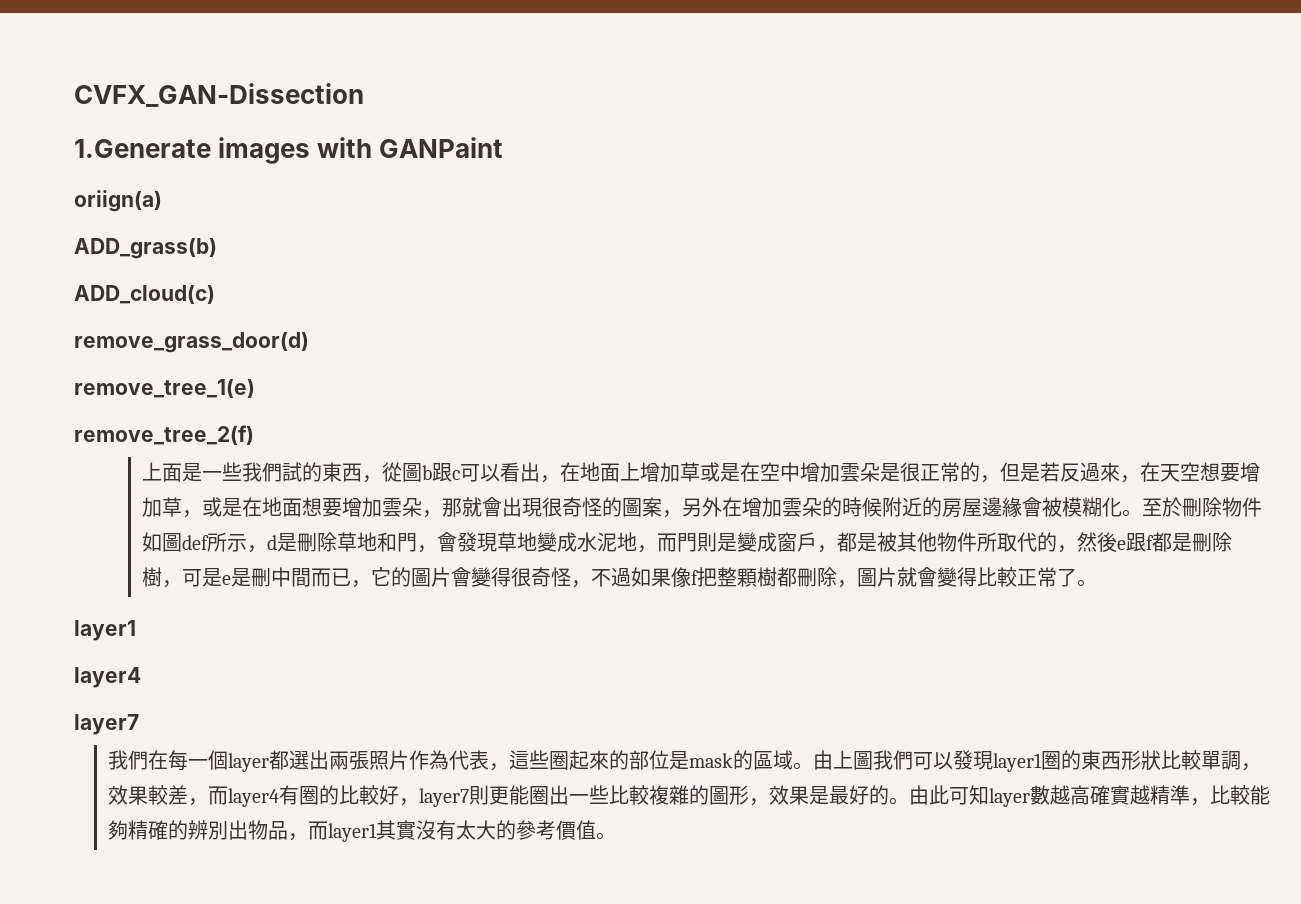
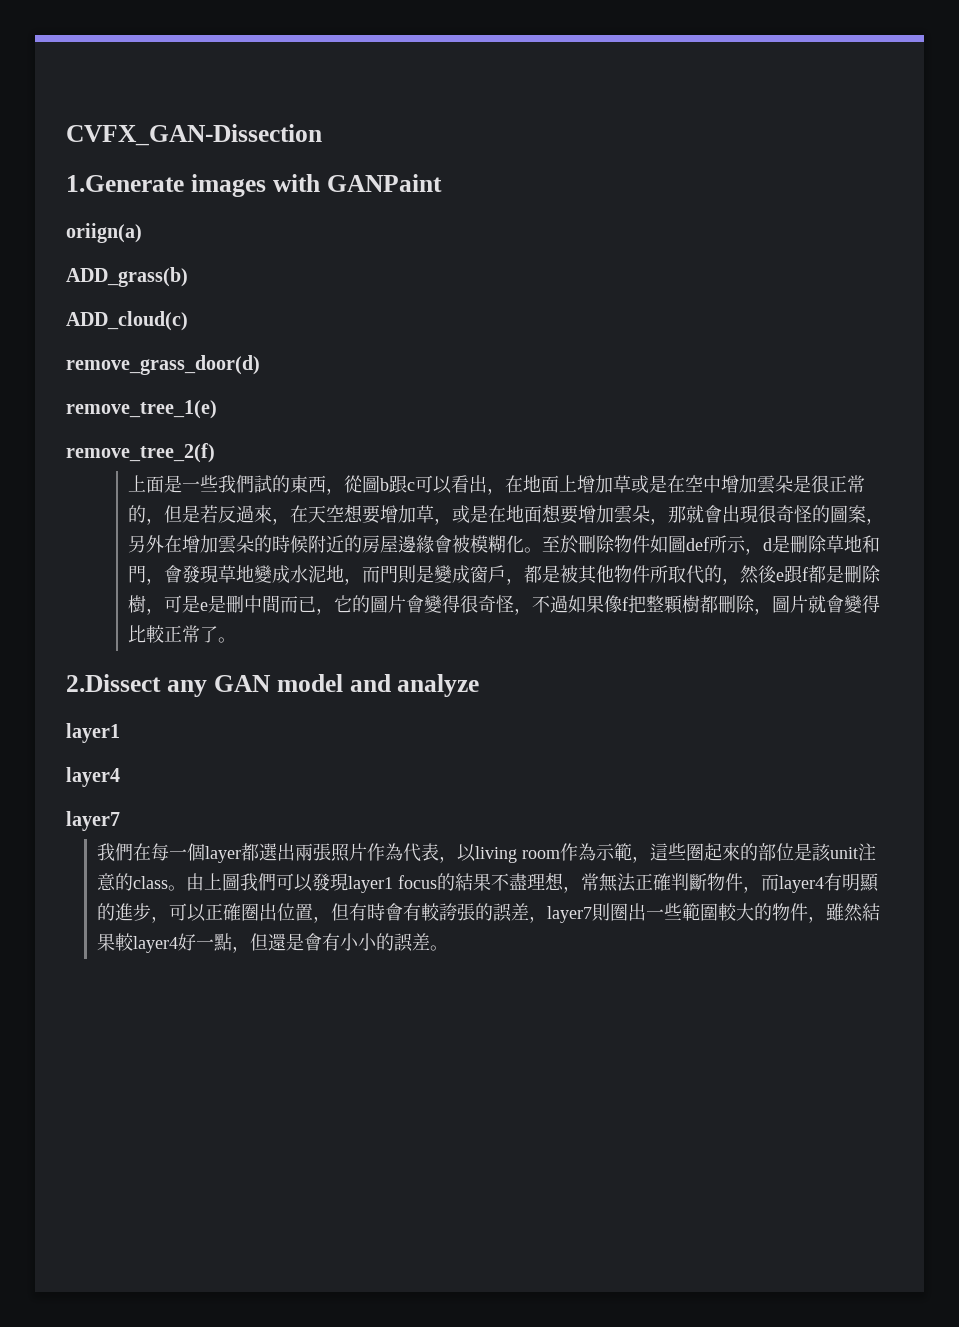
+ 2.Dissect any GAN model and analyze
- 我們在每一個layer都選出兩張照片作為代表，這些圈起來的部位是mask的區域。
+ 我們在每一個layer都選出兩張照片作為代表，以living room作為示範，這些圈起來的部位是該unit注意的class。
- 由上圖我們可以發現layer1圈的東西形狀比較單調，效果較差，而layer4有圈的比較好，layer7則更能圈出一些比較複雜的圖形，效果是最好的。由此可知layer數越高確實越精準，比較能夠精確的辨別出物品，而layer1其實沒有太大的參考價值。
+ 由上圖我們可以發現layer1 focus的結果不盡理想，常無法正確判斷物件，而layer4有明顯的進步，可以正確圈出位置，但有時會有較誇張的誤差，layer7則圈出一些範圍較大的物件，雖然結果較layer4好一點，但還是會有小小的誤差。

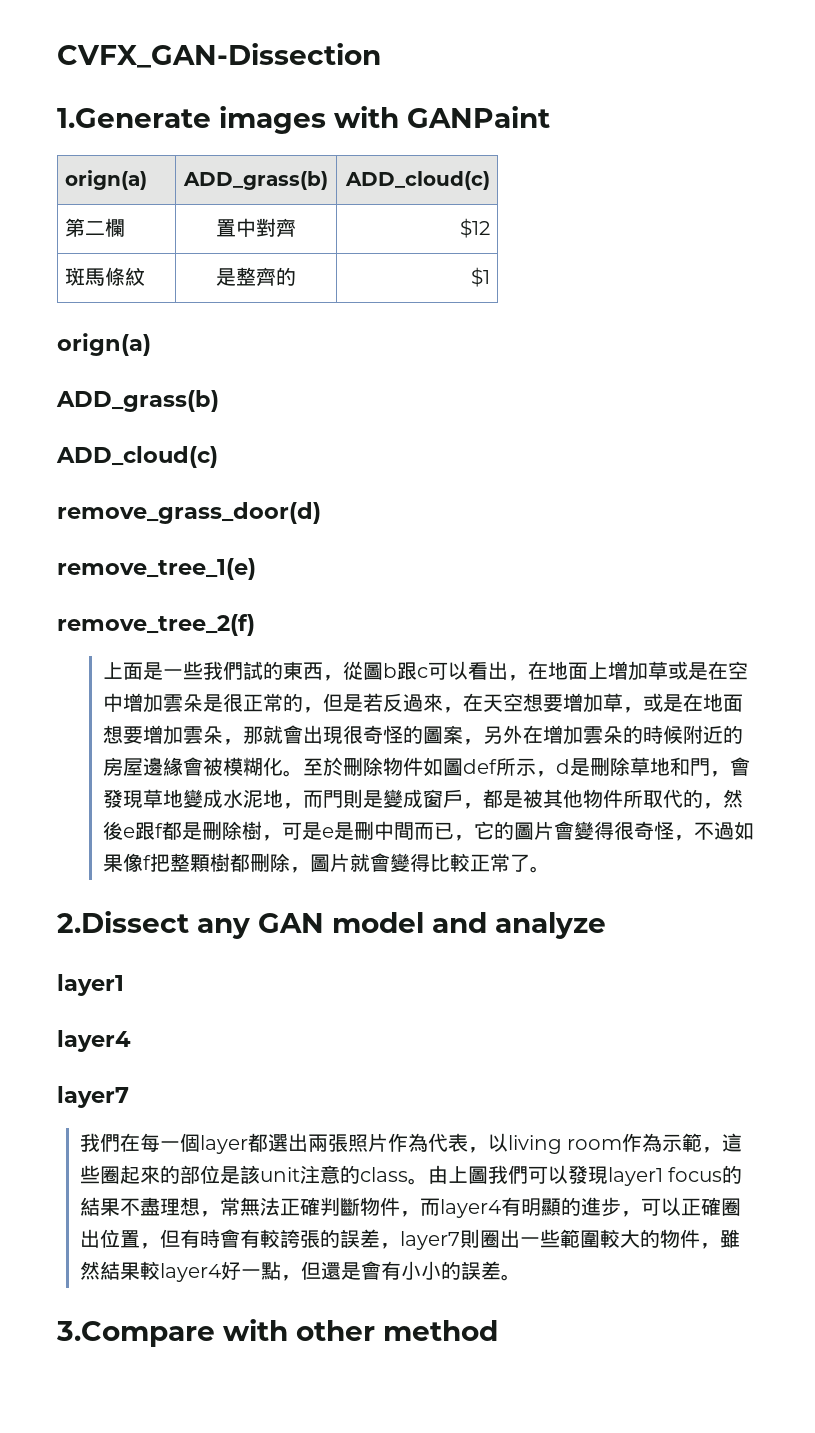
- oriign(a)
+ orign(a) | ADD_grass(b) | ADD_cloud(c)
+ 第二欄 | 置中對齊 | $12
+ 斑馬條紋 | 是整齊的 | $1
+ orign(a)
+ 3.Compare with other method

